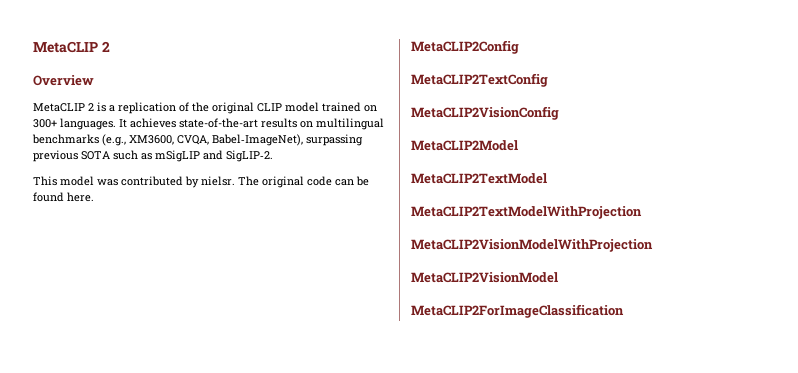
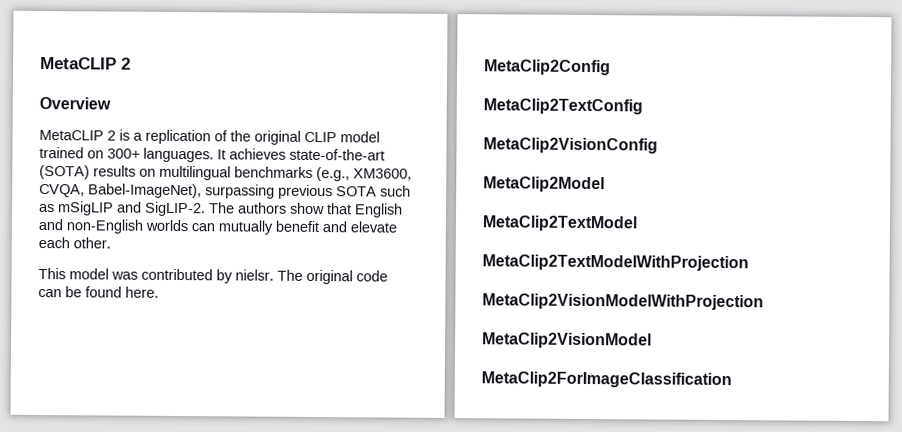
- It achieves state-of-the-art results on multilingual benchmarks (e.g., XM3600, CVQA, Babel‑ImageNet), surpassing previous SOTA such as mSigLIP and SigLIP‑2.
+ It achieves state-of-the-art (SOTA) results on multilingual benchmarks (e.g., XM3600, CVQA, Babel‑ImageNet), surpassing previous SOTA such as mSigLIP and SigLIP‑2. The authors show that English and non-English worlds can mutually benefit and elevate each other.
- MetaCLIP2Config
- MetaCLIP2TextConfig
- MetaCLIP2VisionConfig
- MetaCLIP2Model
- MetaCLIP2TextModel
- MetaCLIP2TextModelWithProjection
- MetaCLIP2VisionModelWithProjection
- MetaCLIP2VisionModel
- MetaCLIP2ForImageClassification
+ MetaClip2Config
+ MetaClip2TextConfig
+ MetaClip2VisionConfig
+ MetaClip2Model
+ MetaClip2TextModel
+ MetaClip2TextModelWithProjection
+ MetaClip2VisionModelWithProjection
+ MetaClip2VisionModel
+ MetaClip2ForImageClassification

